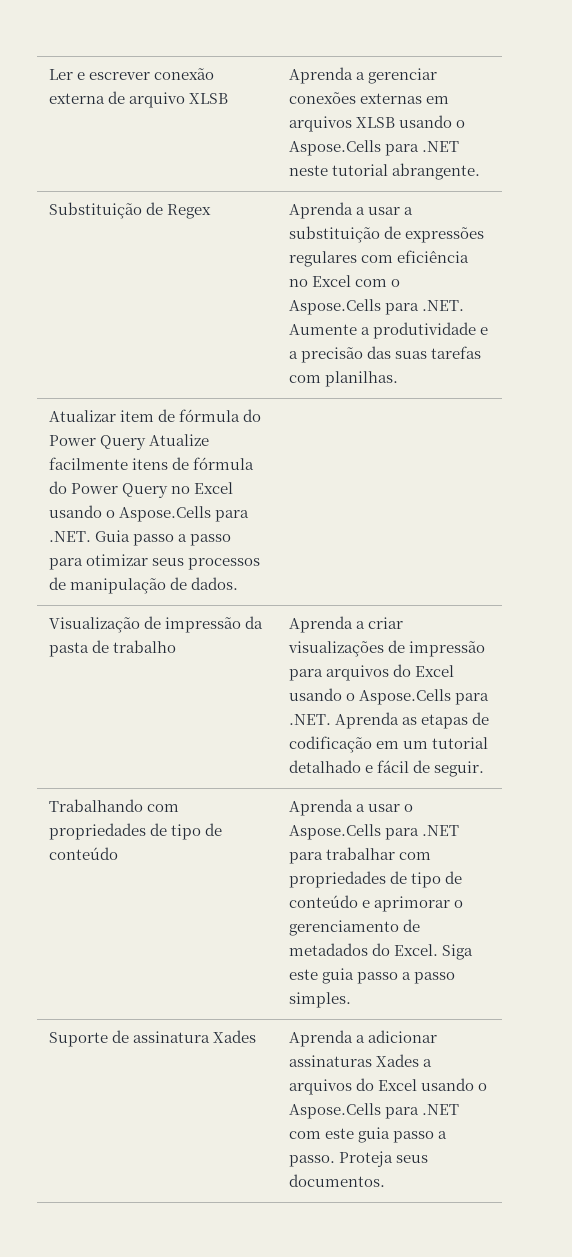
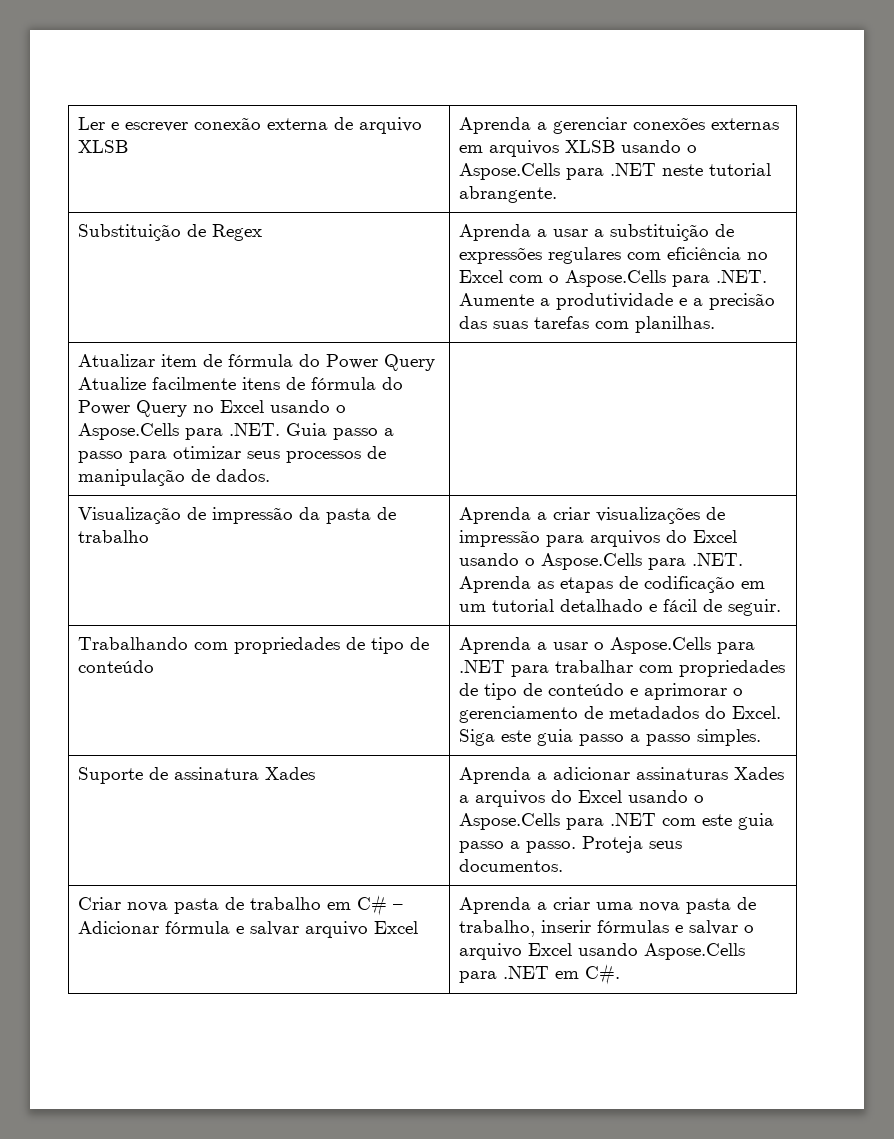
+ Criar nova pasta de trabalho em C# – Adicionar fórmula e salvar arquivo Excel | Aprenda a criar uma nova pasta de trabalho, inserir fórmulas e salvar o arquivo Excel usando Aspose.Cells para .NET em C#.

